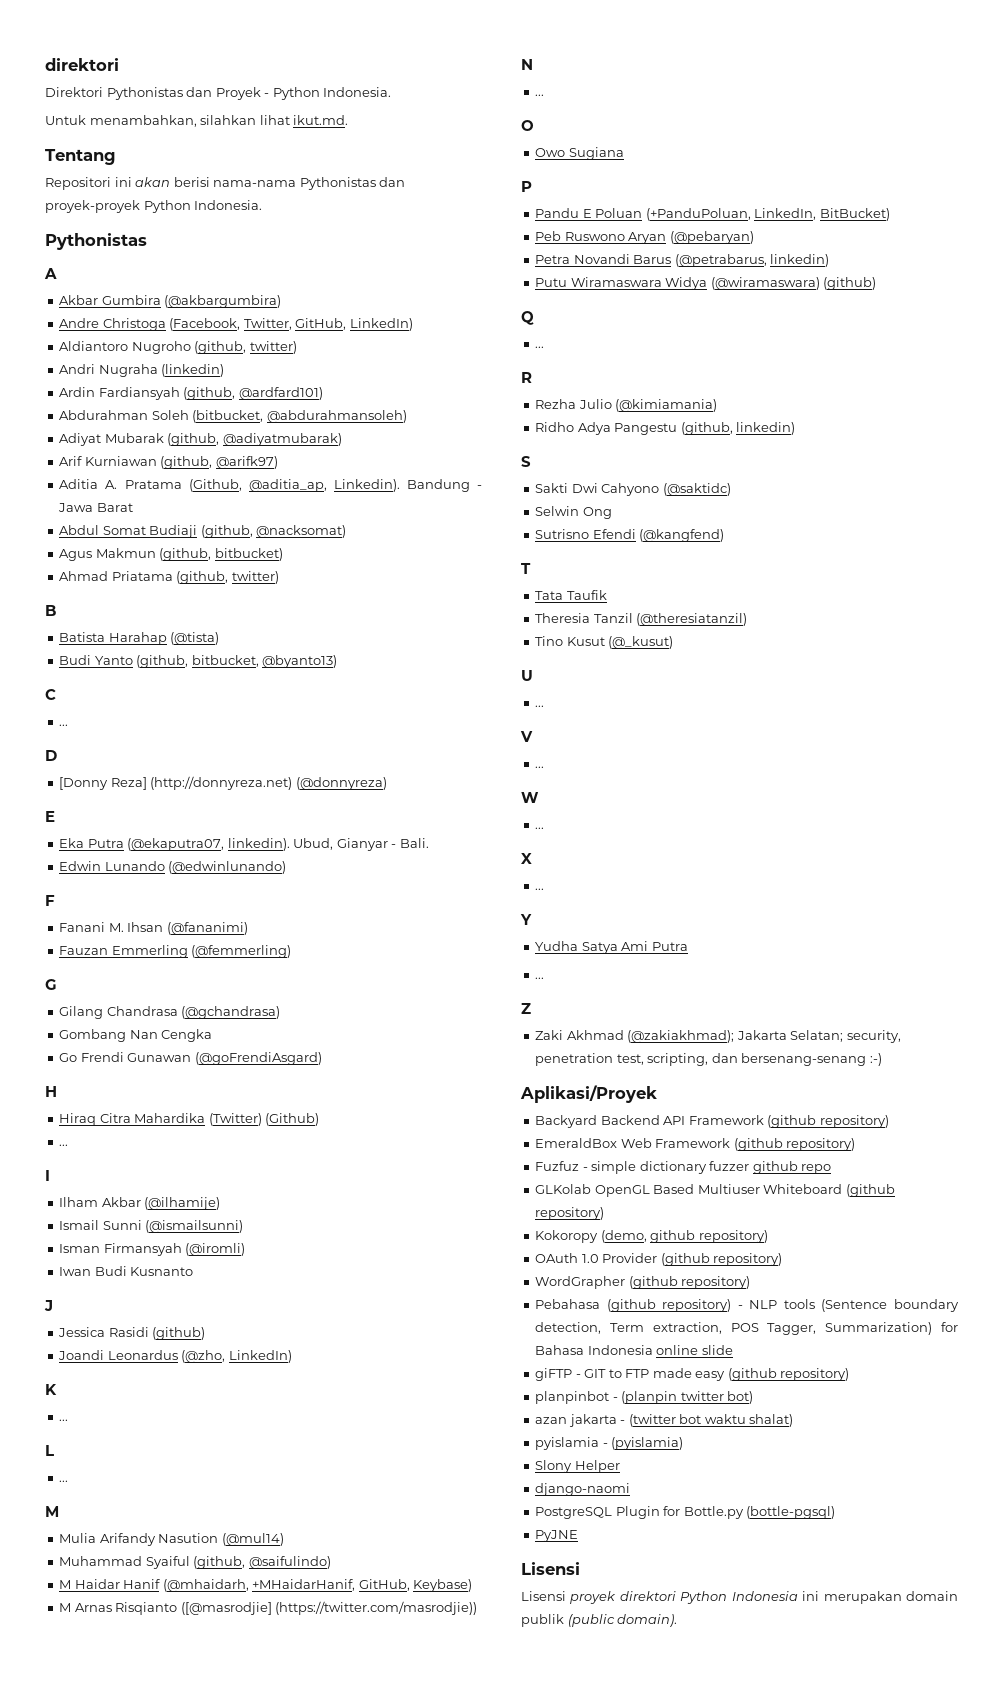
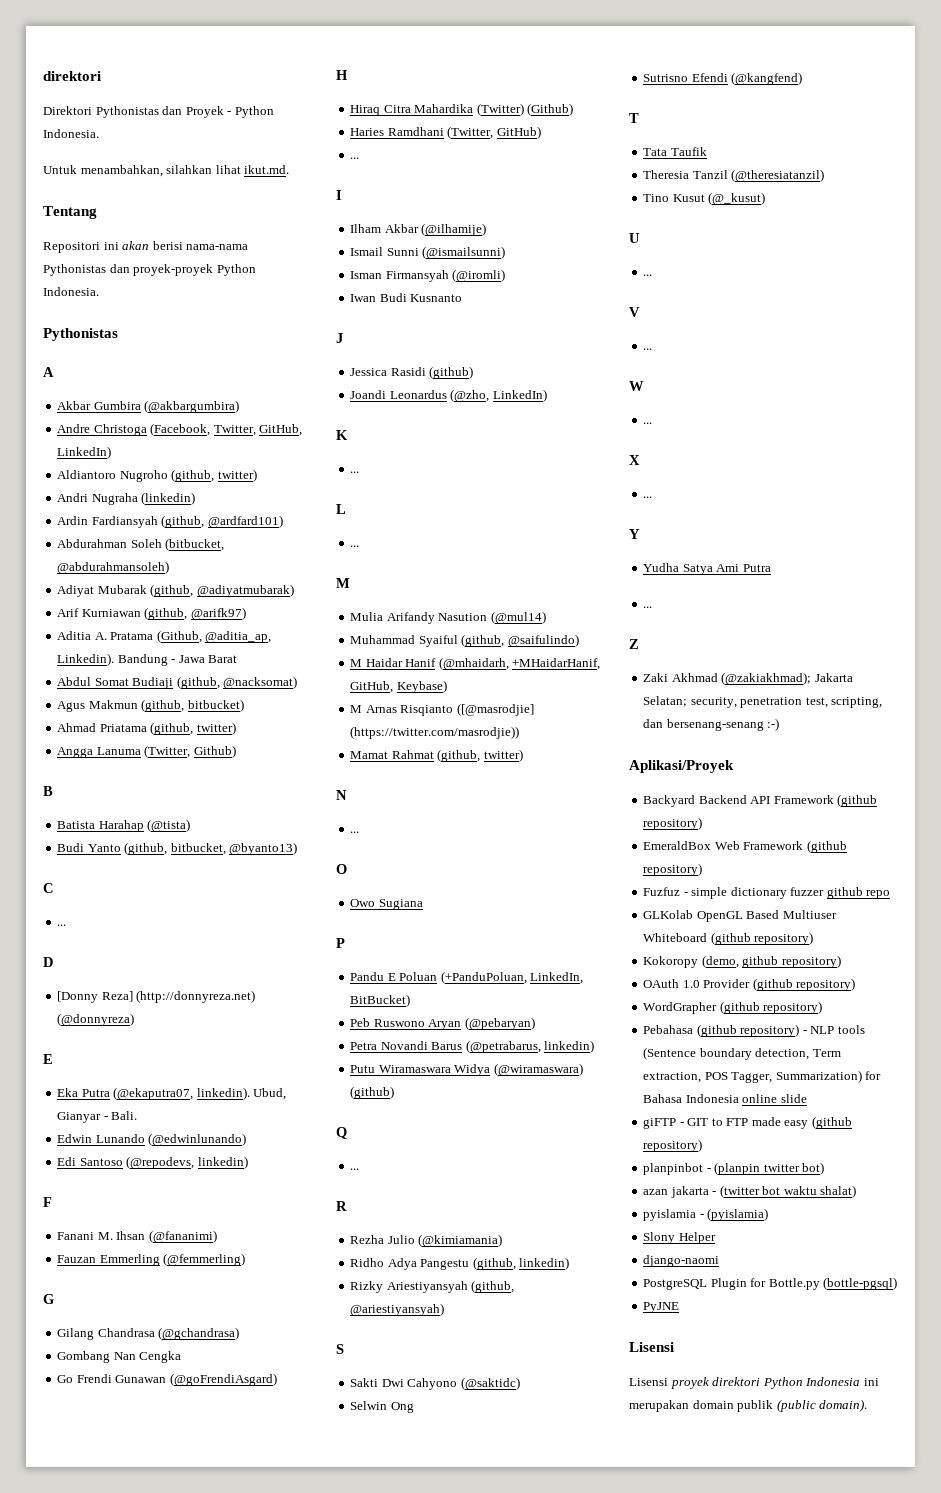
+ Angga Lanuma (Twitter, Github)
+ Edi Santoso (@repodevs, linkedin)
+ Haries Ramdhani (Twitter, GitHub)
+ Mamat Rahmat (github, twitter)
+ Rizky Ariestiyansyah (github, @ariestiyansyah)

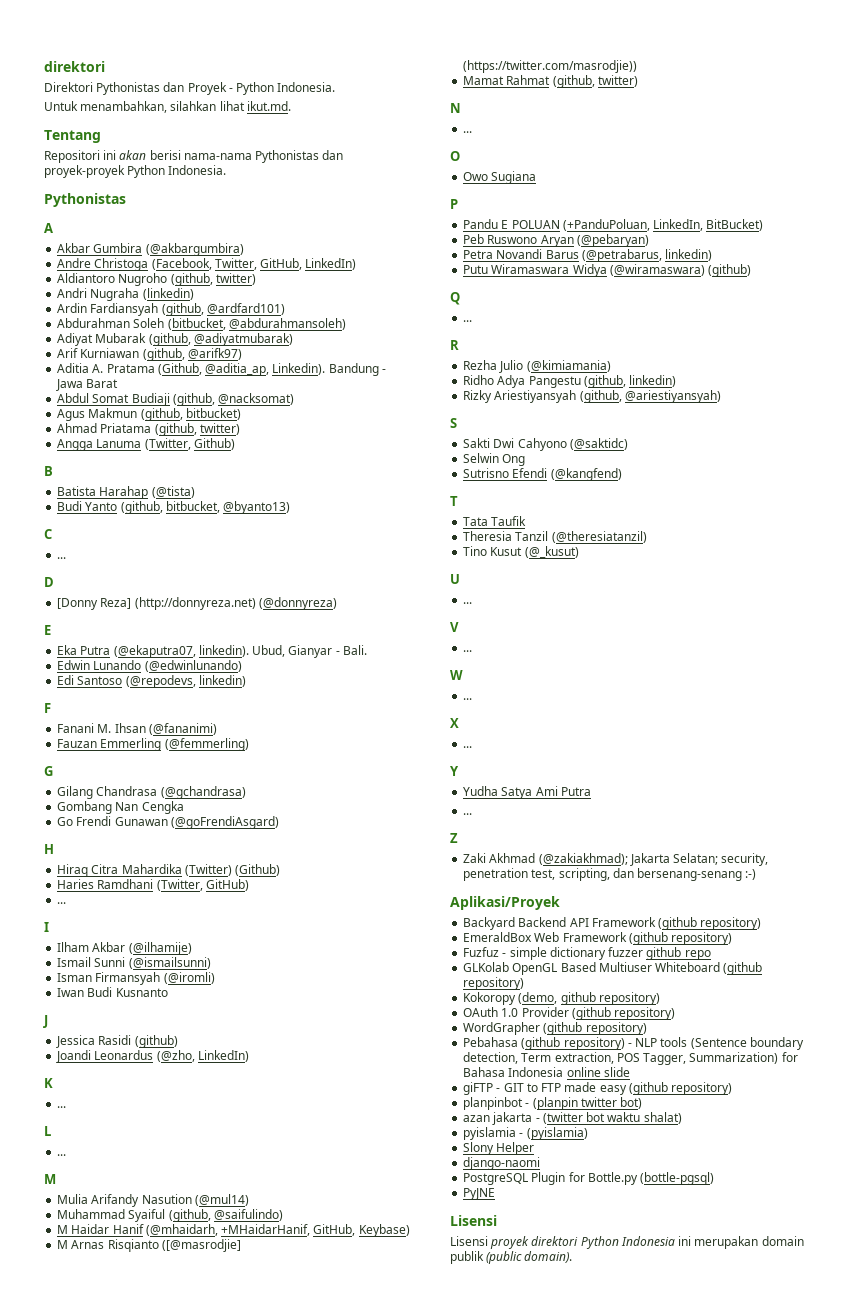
- Pandu E Poluan (+PanduPoluan, LinkedIn, BitBucket)
+ Pandu E POLUAN (+PanduPoluan, LinkedIn, BitBucket)

